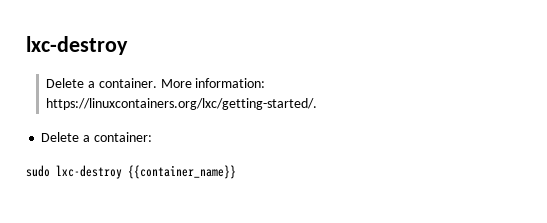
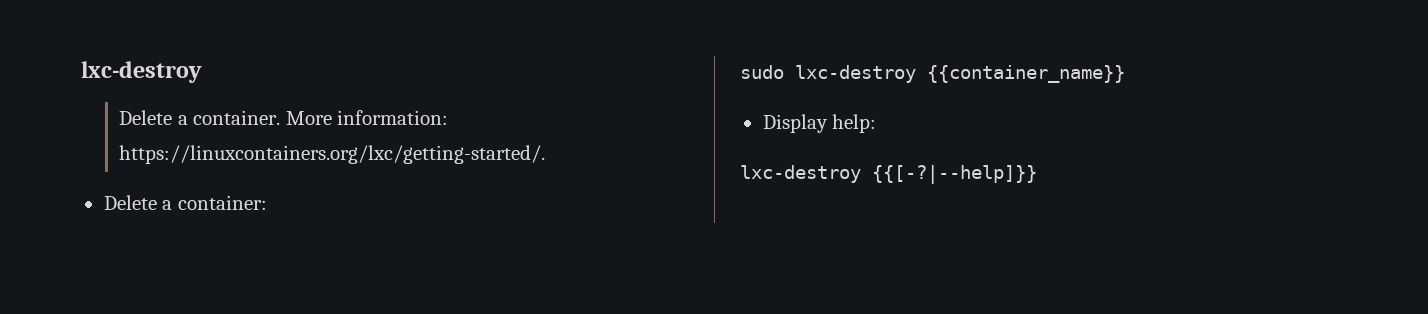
+ Display help:
+ lxc-destroy {{[-?|--help]}}

